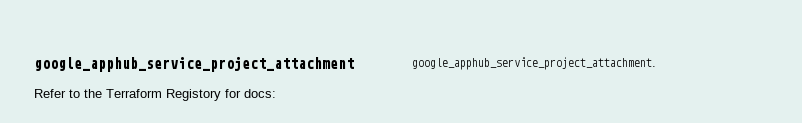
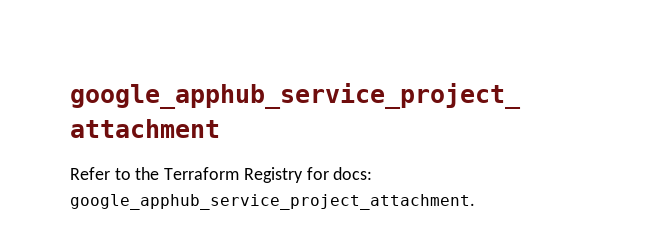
- Refer to the Terraform Registory for docs: google_apphub_service_project_attachment.
+ Refer to the Terraform Registry for docs: google_apphub_service_project_attachment.

